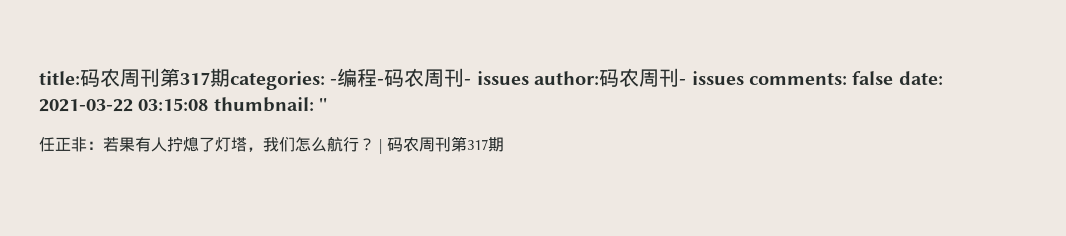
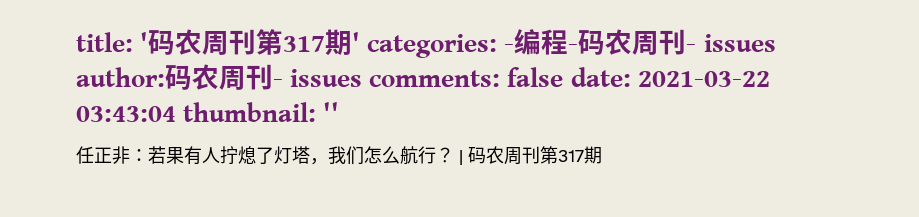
- title:码农周刊第317期categories: -编程-码农周刊- issues author:码农周刊- issues comments: false date: 2021-03-22 03:15:08 thumbnail: ''
+ title: '码农周刊第317期' categories: -编程-码农周刊- issues author:码农周刊- issues comments: false date: 2021-03-22 03:43:04 thumbnail: ''

